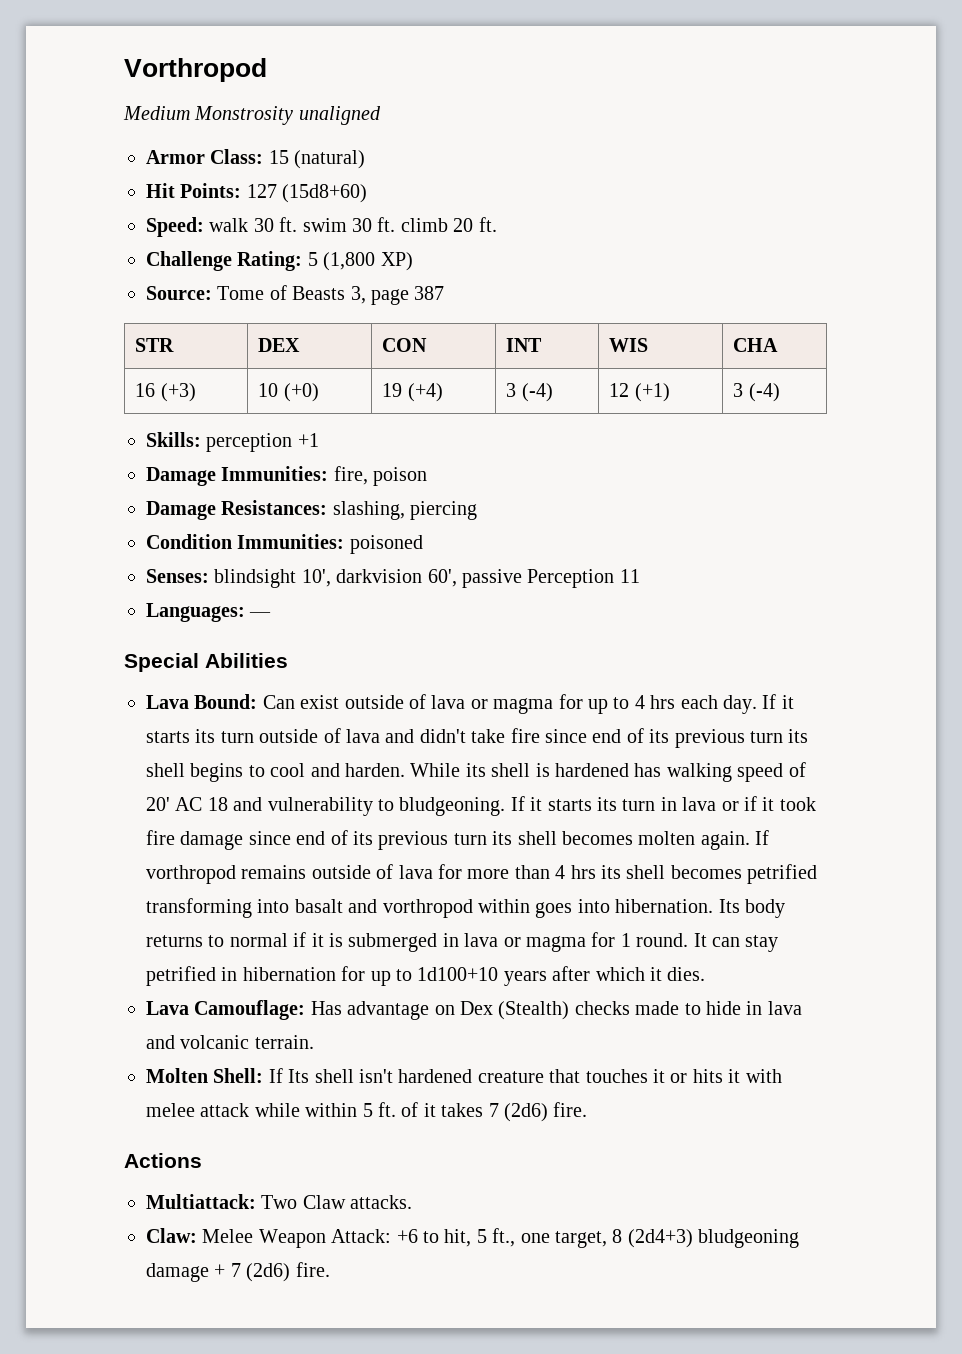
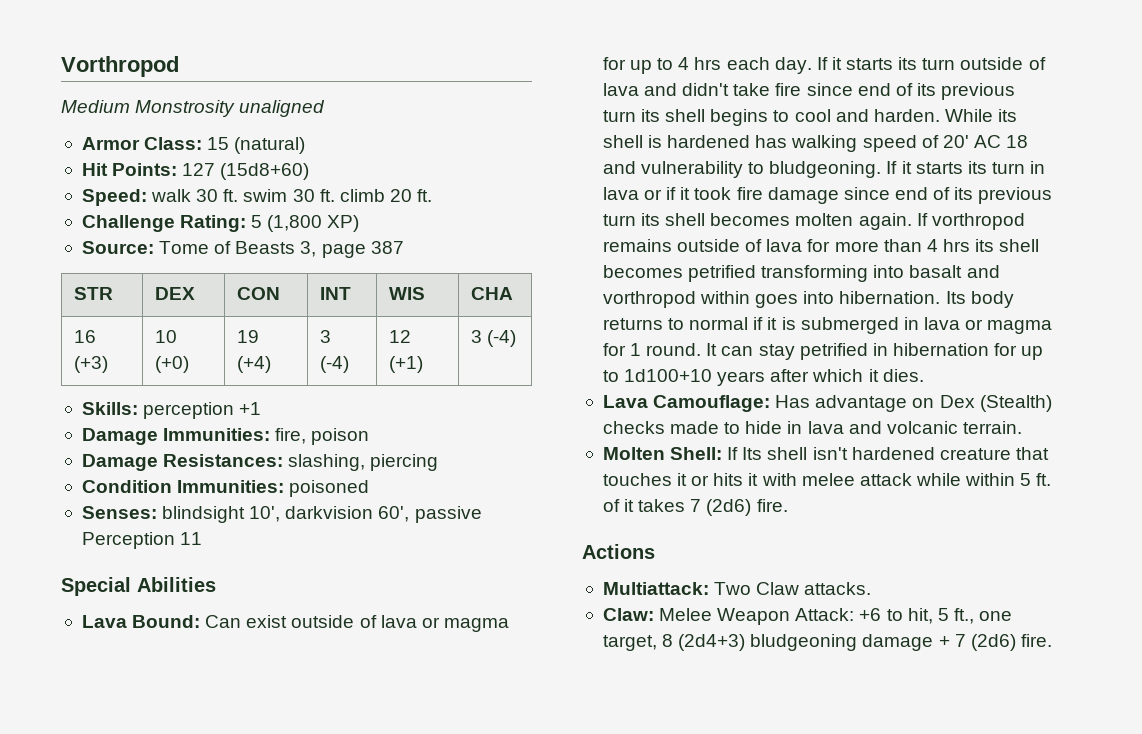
- Languages: —

